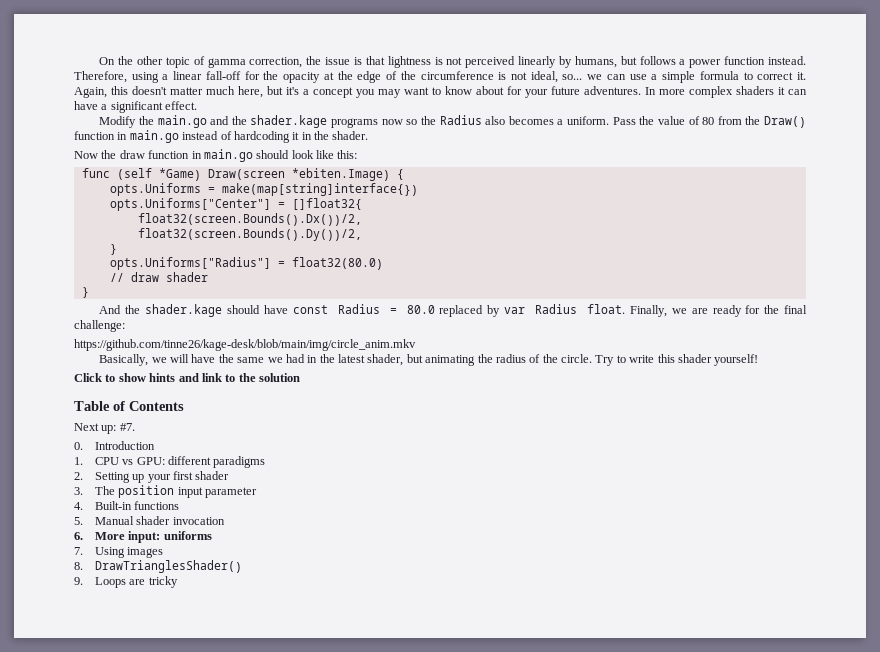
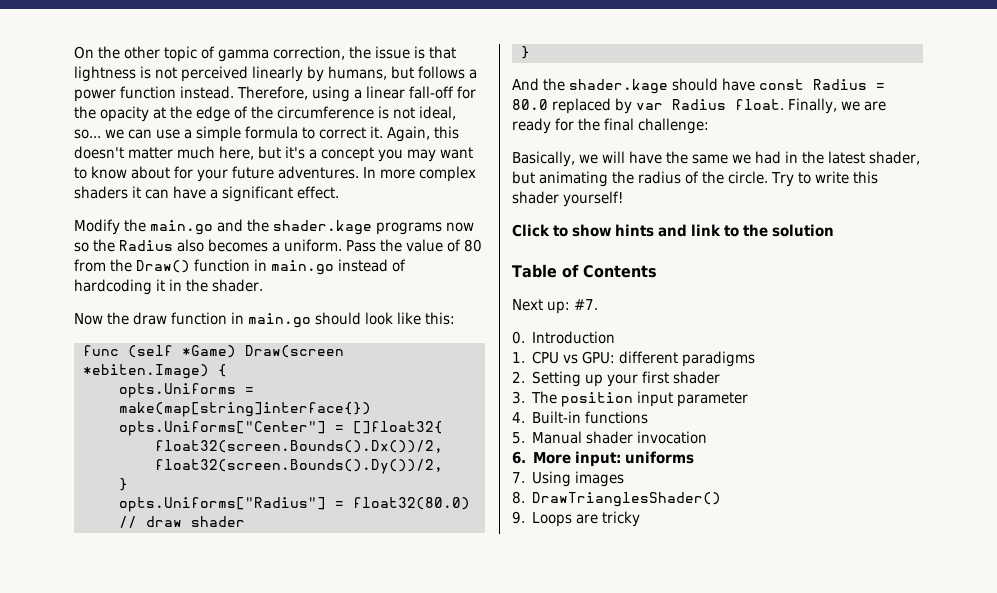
- https://github.com/tinne26/kage-desk/blob/main/img/circle_anim.mkv

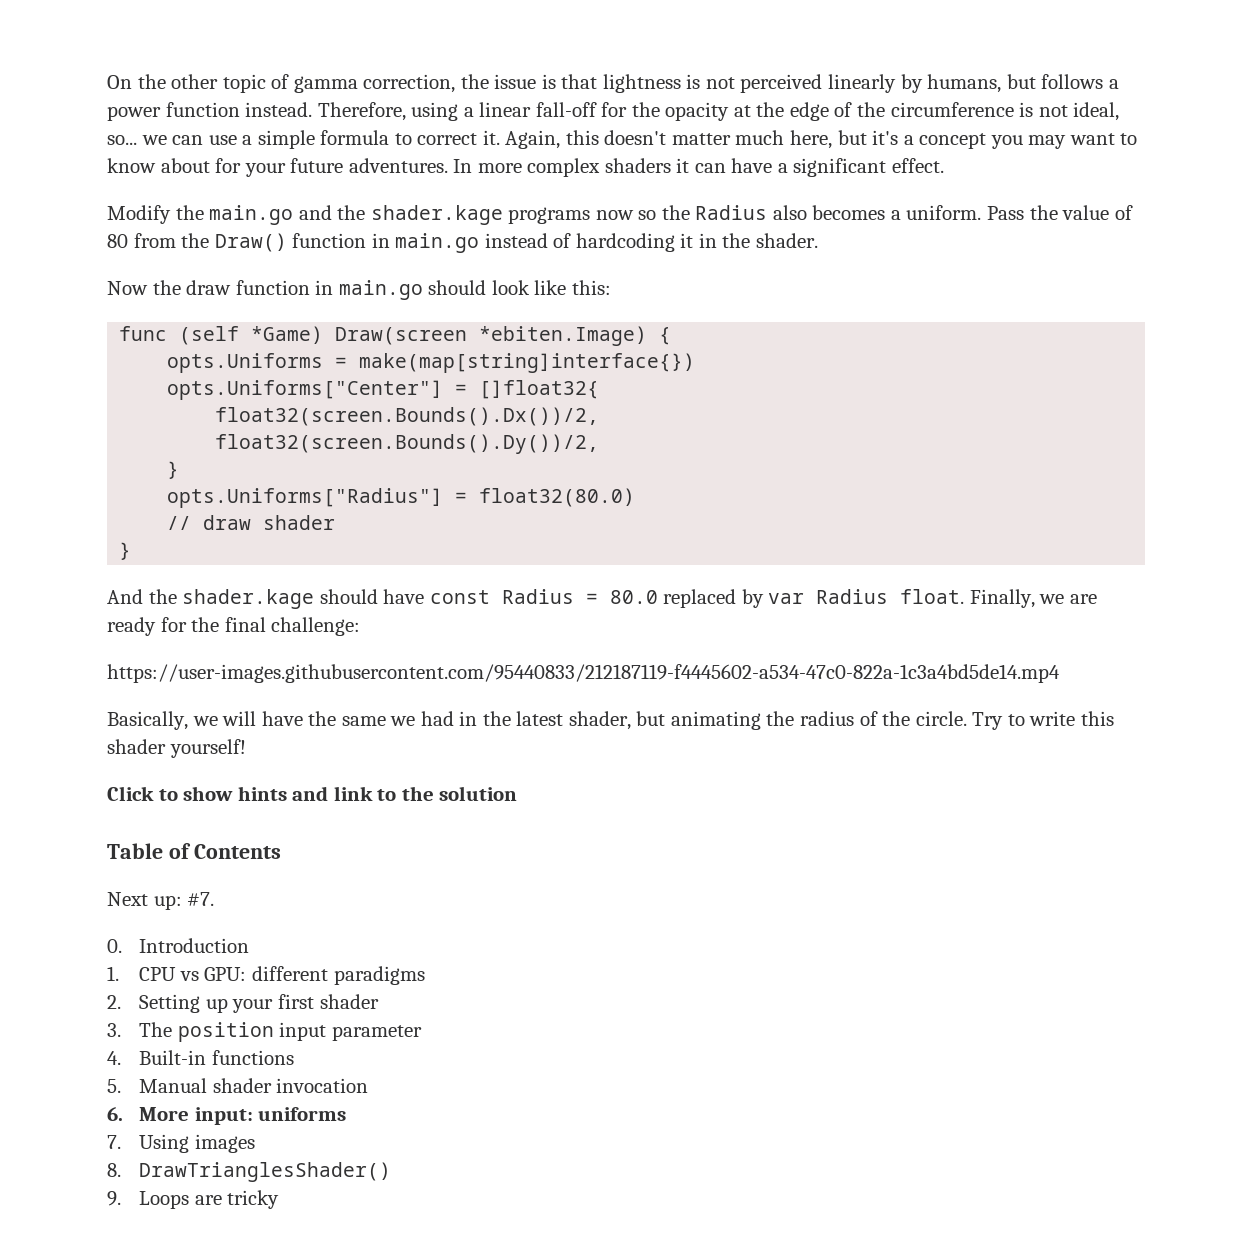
+ https://user-images.githubusercontent.com/95440833/212187119-f4445602-a534-47c0-822a-1c3a4bd5de14.mp4

